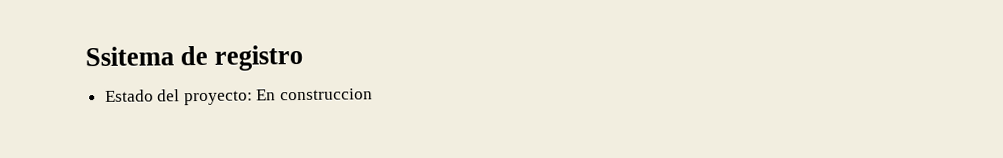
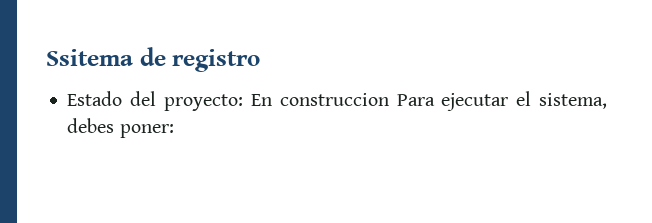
- Estado del proyecto: En construccion
+ Estado del proyecto: En construccion Para ejecutar el sistema, debes poner:

